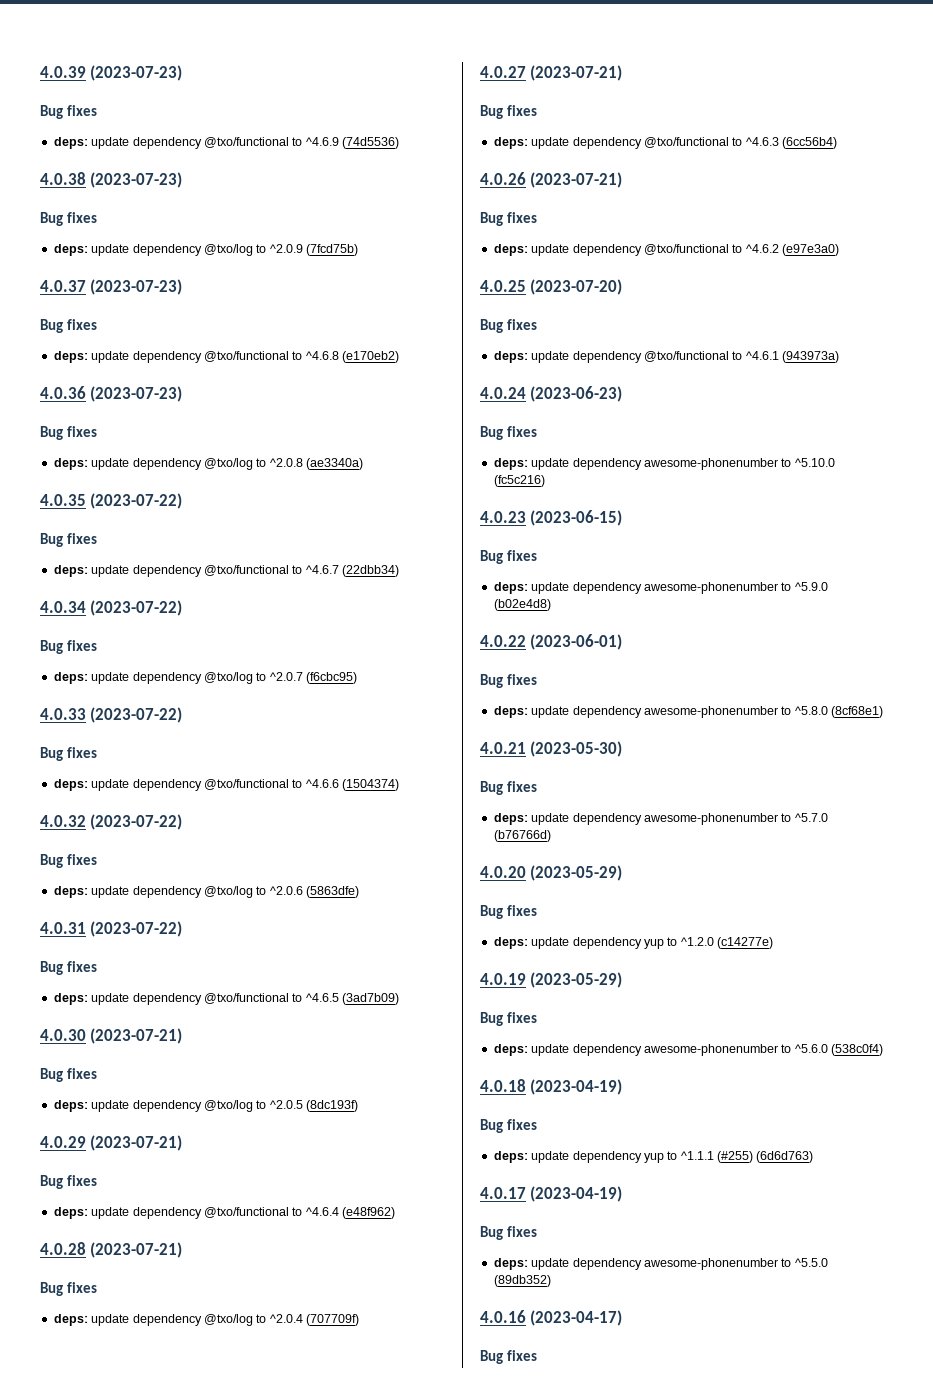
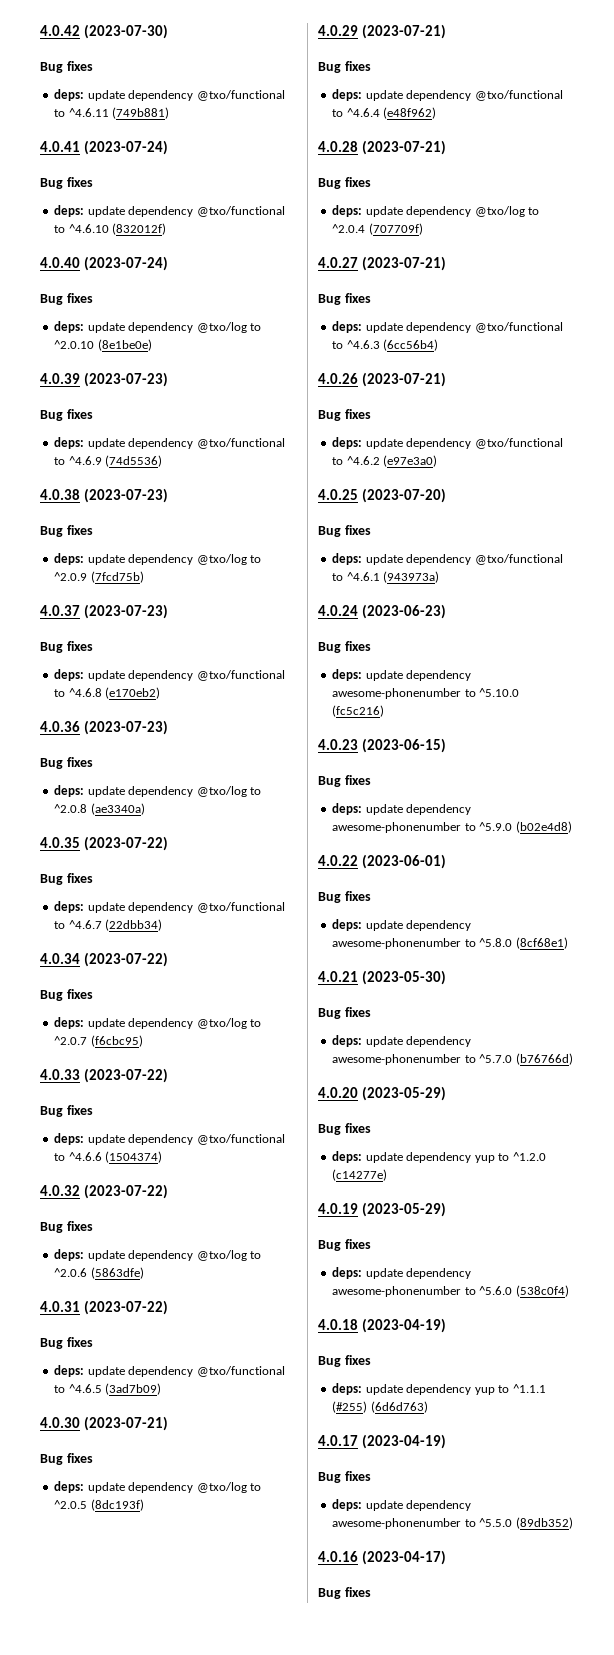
+ 4.0.42 (2023-07-30)
+ Bug fixes
+ deps: update dependency @txo/functional to ^4.6.11 (749b881)
+ 4.0.41 (2023-07-24)
+ Bug fixes
+ deps: update dependency @txo/functional to ^4.6.10 (832012f)
+ 4.0.40 (2023-07-24)
+ Bug fixes
+ deps: update dependency @txo/log to ^2.0.10 (8e1be0e)

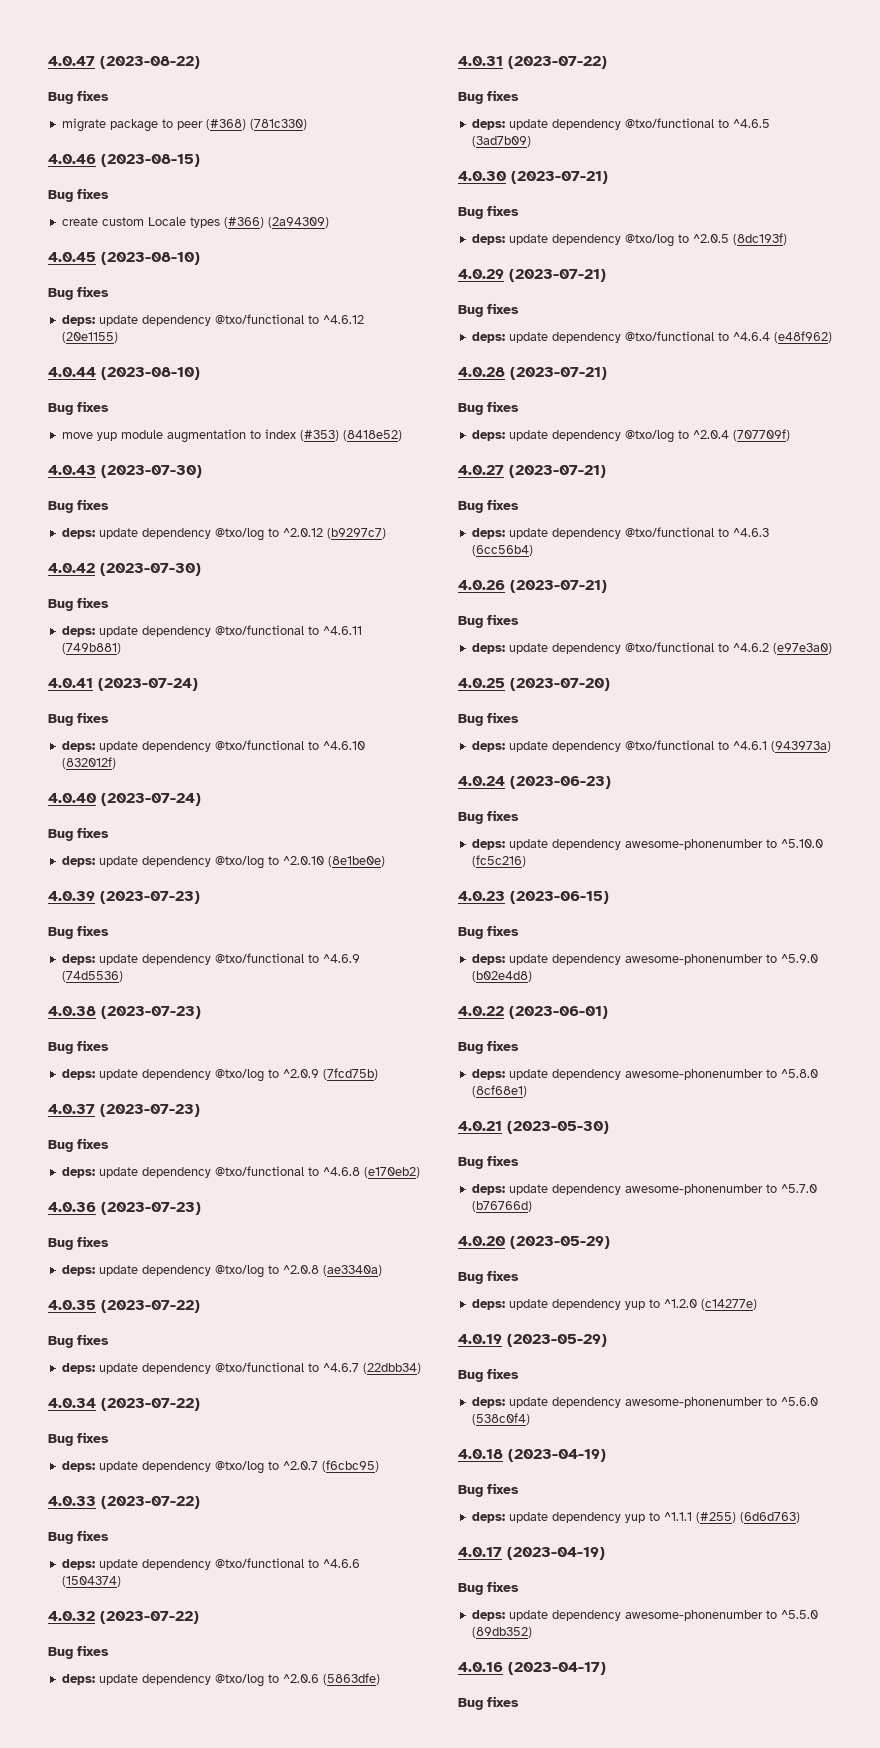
+ 4.0.47 (2023-08-22)
+ Bug fixes
+ migrate package to peer (#368) (781c330)
+ 4.0.46 (2023-08-15)
+ Bug fixes
+ create custom Locale types (#366) (2a94309)
+ 4.0.45 (2023-08-10)
+ Bug fixes
+ deps: update dependency @txo/functional to ^4.6.12 (20e1155)
+ 4.0.44 (2023-08-10)
+ Bug fixes
+ move yup module augmentation to index (#353) (8418e52)
+ 4.0.43 (2023-07-30)
+ Bug fixes
+ deps: update dependency @txo/log to ^2.0.12 (b9297c7)

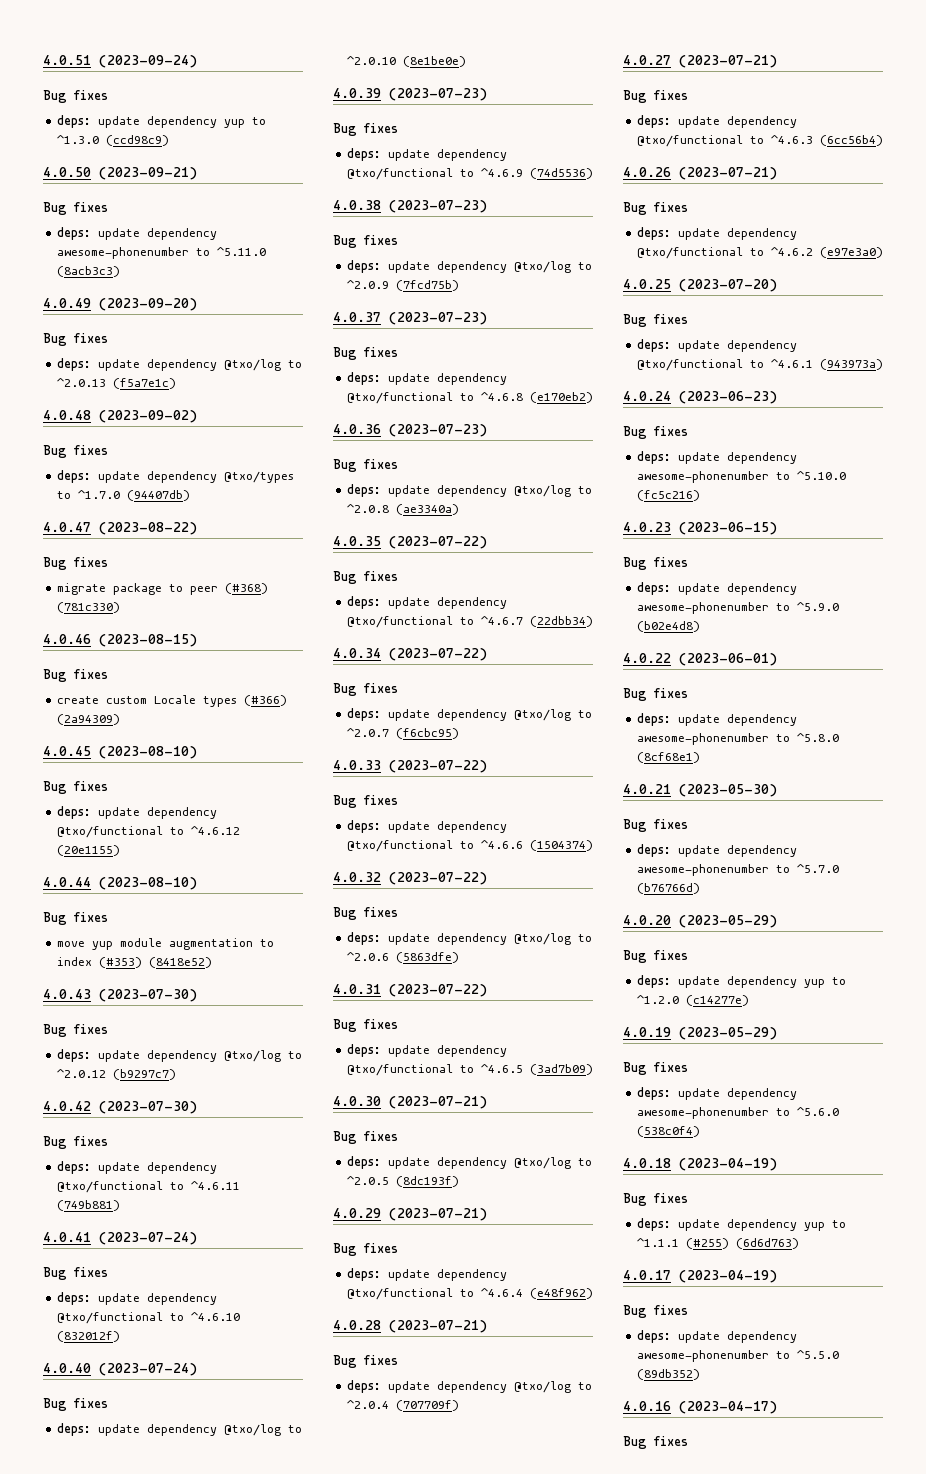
+ 4.0.51 (2023-09-24)
+ Bug fixes
+ deps: update dependency yup to ^1.3.0 (ccd98c9)
+ 4.0.50 (2023-09-21)
+ Bug fixes
+ deps: update dependency awesome-phonenumber to ^5.11.0 (8acb3c3)
+ 4.0.49 (2023-09-20)
+ Bug fixes
+ deps: update dependency @txo/log to ^2.0.13 (f5a7e1c)
+ 4.0.48 (2023-09-02)
+ Bug fixes
+ deps: update dependency @txo/types to ^1.7.0 (94407db)

